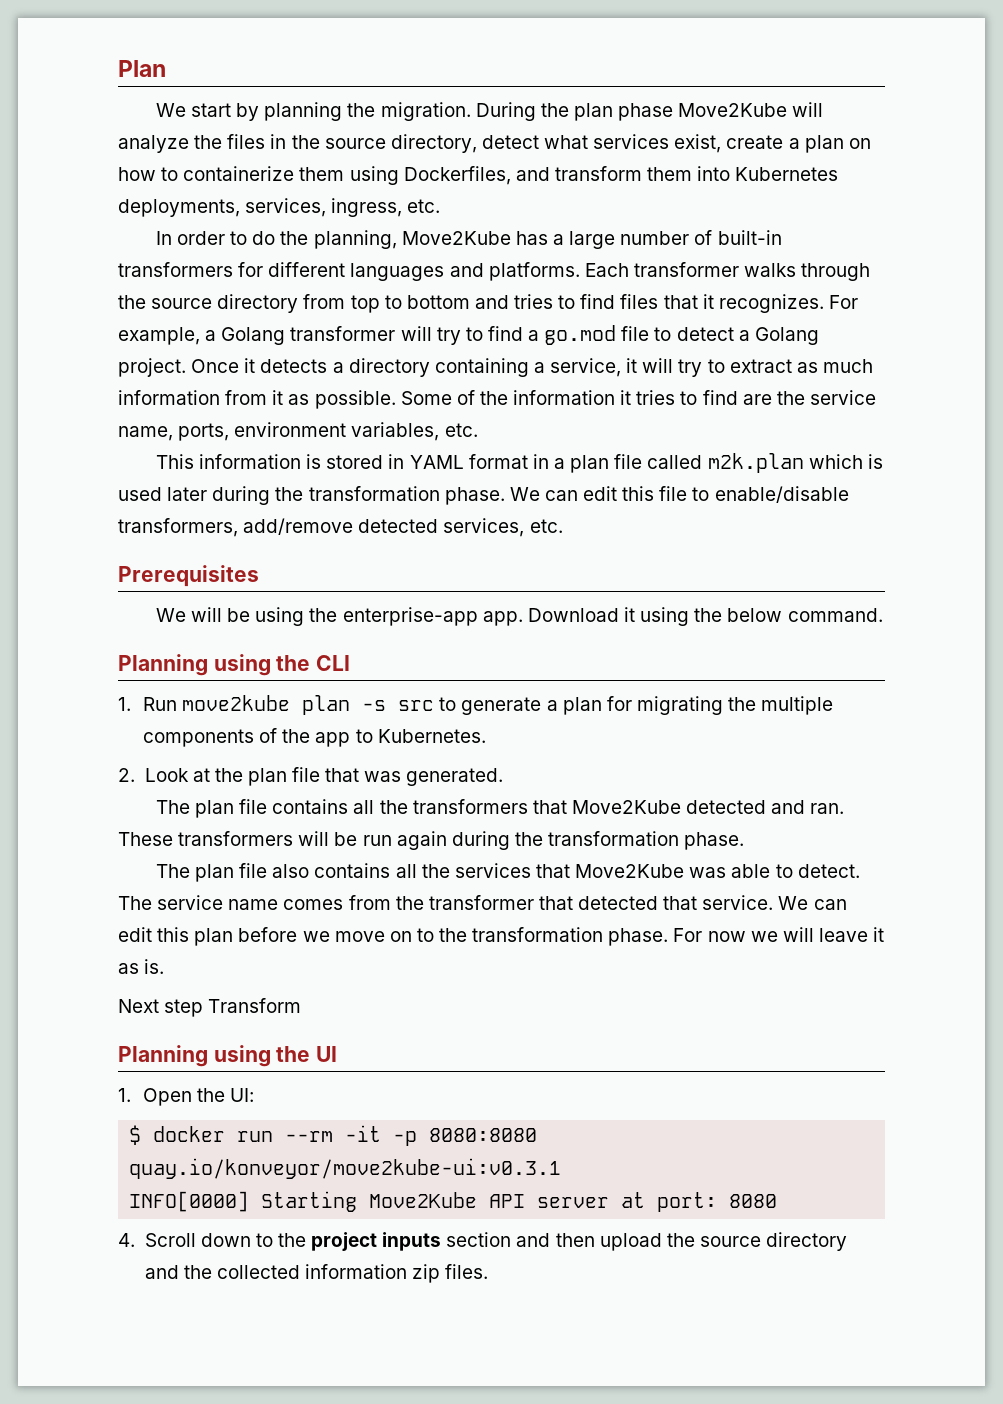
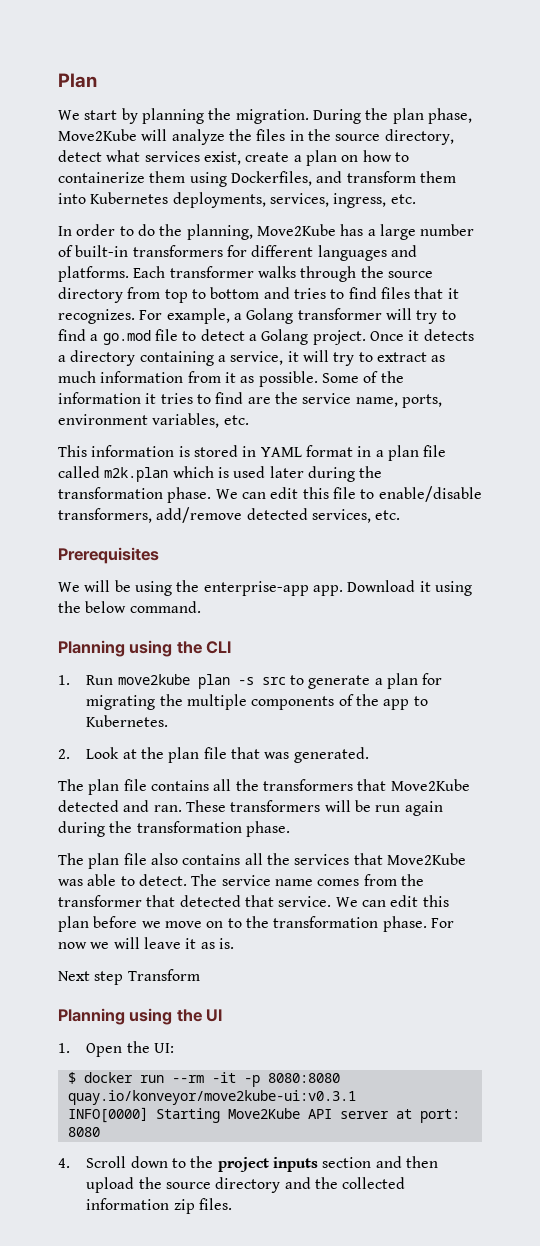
- During the plan phase Move2Kube will analyze the files in the source directory, detect what services exist, create a plan on how to containerize them using Dockerfiles, and transform them into Kubernetes deployments, services, ingress, etc.
+ During the plan phase, Move2Kube will analyze the files in the source directory, detect what services exist, create a plan on how to containerize them using Dockerfiles, and transform them into Kubernetes deployments, services, ingress, etc.

